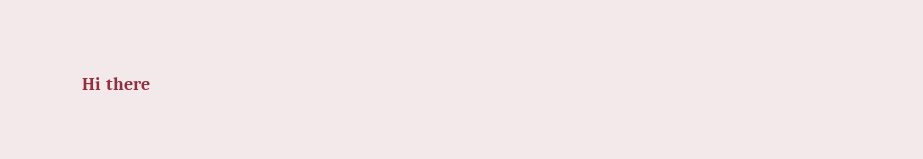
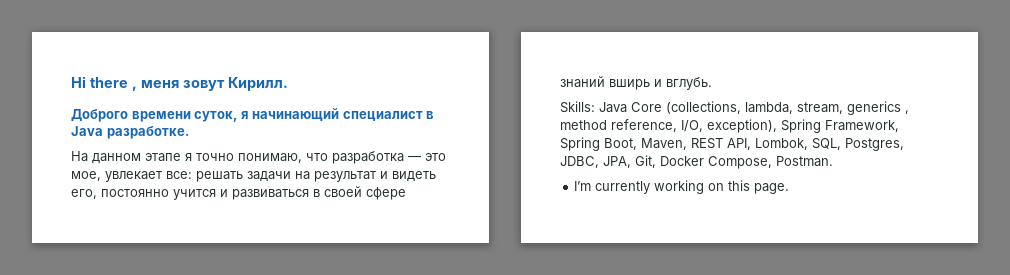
- Hi there
+ Hi there , меня зовут Кирилл.
+ Доброго времени суток, я начинающий специалист в Java разработке.
+ На данном этапе я точно понимаю, что разработка — это мое, увлекает все: решать задачи на результат и видеть его, постоянно учится и развиваться в своей сфере знаний вширь и вглубь.
+ Skills: Java Core (collections, lambda, stream, generics , method reference, I/O, exception), Spring Framework, Spring Boot, Maven, REST API, Lombok, SQL, Postgres, JDBC, JPA, Git, Docker Compose, Postman.
+ I’m currently working on this page.

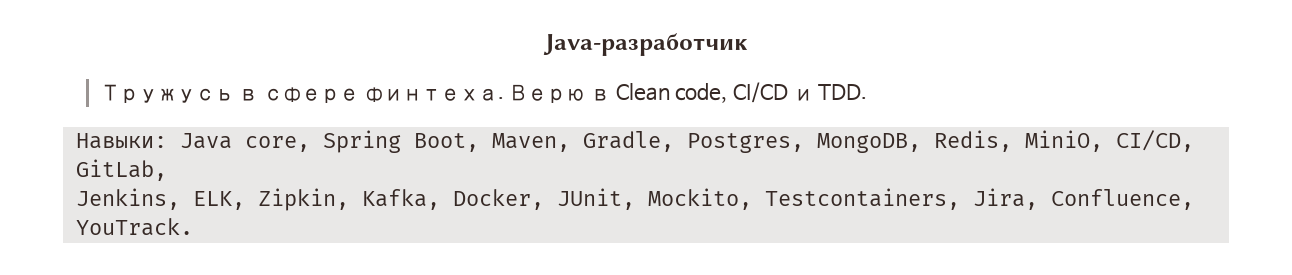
- Hi there , меня зовут Кирилл.
- Доброго времени суток, я начинающий специалист в Java разработке.
- На данном этапе я точно понимаю, что разработка — это мое, увлекает все: решать задачи на результат и видеть его, постоянно учится и развиваться в своей сфере знаний вширь и вглубь.
- Skills: Java Core (collections, lambda, stream, generics , method reference, I/O, exception), Spring Framework, Spring Boot, Maven, REST API, Lombok, SQL, Postgres, JDBC, JPA, Git, Docker Compose, Postman.
- I’m currently working on this page.
+ Java-разработчик
+ Тружусь в сфере финтеха. Верю в Clean code, CI/CD и TDD.
+ Навыки: Java core, Spring Boot, Maven, Gradle, Postgres, MongoDB, Redis, MiniO, CI/CD, GitLab,
+ Jenkins, ELK, Zipkin, Kafka, Docker, JUnit, Mockito, Testcontainers, Jira, Confluence, YouTrack.

